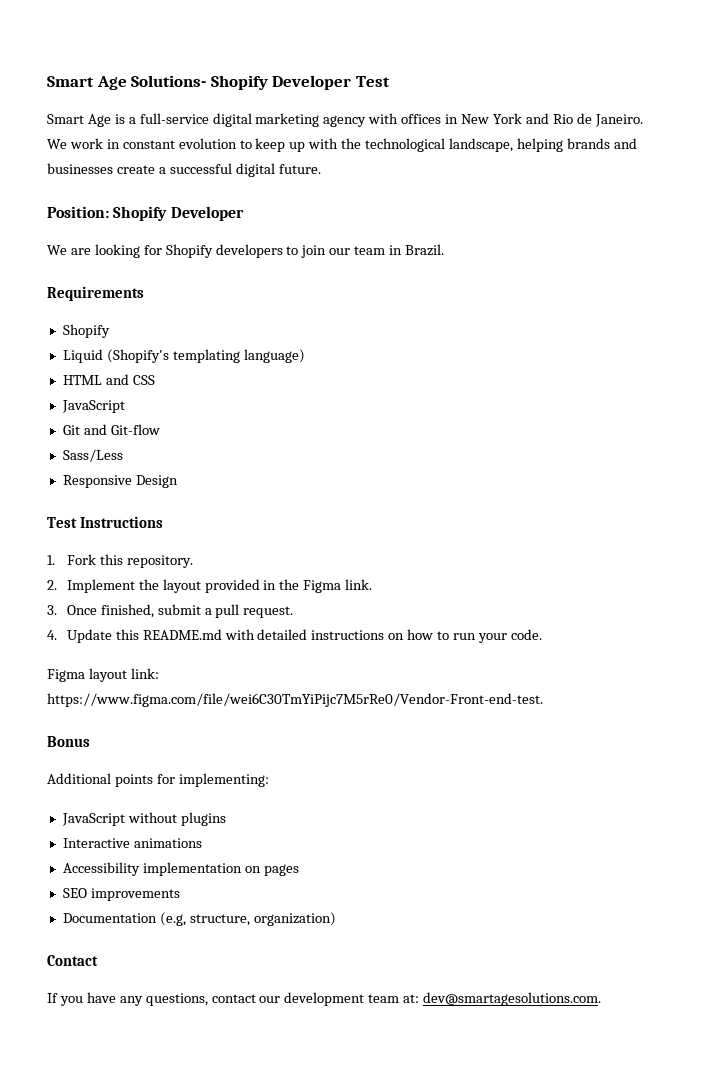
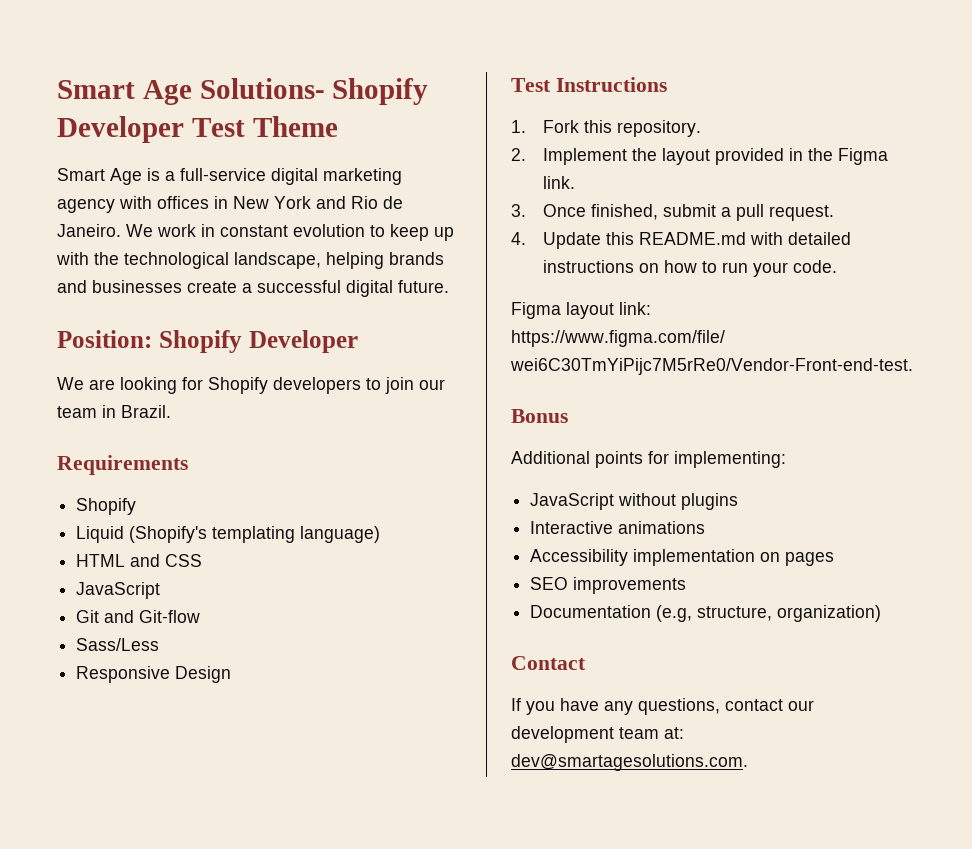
- Smart Age Solutions- Shopify Developer Test
+ Smart Age Solutions- Shopify Developer Test Theme

